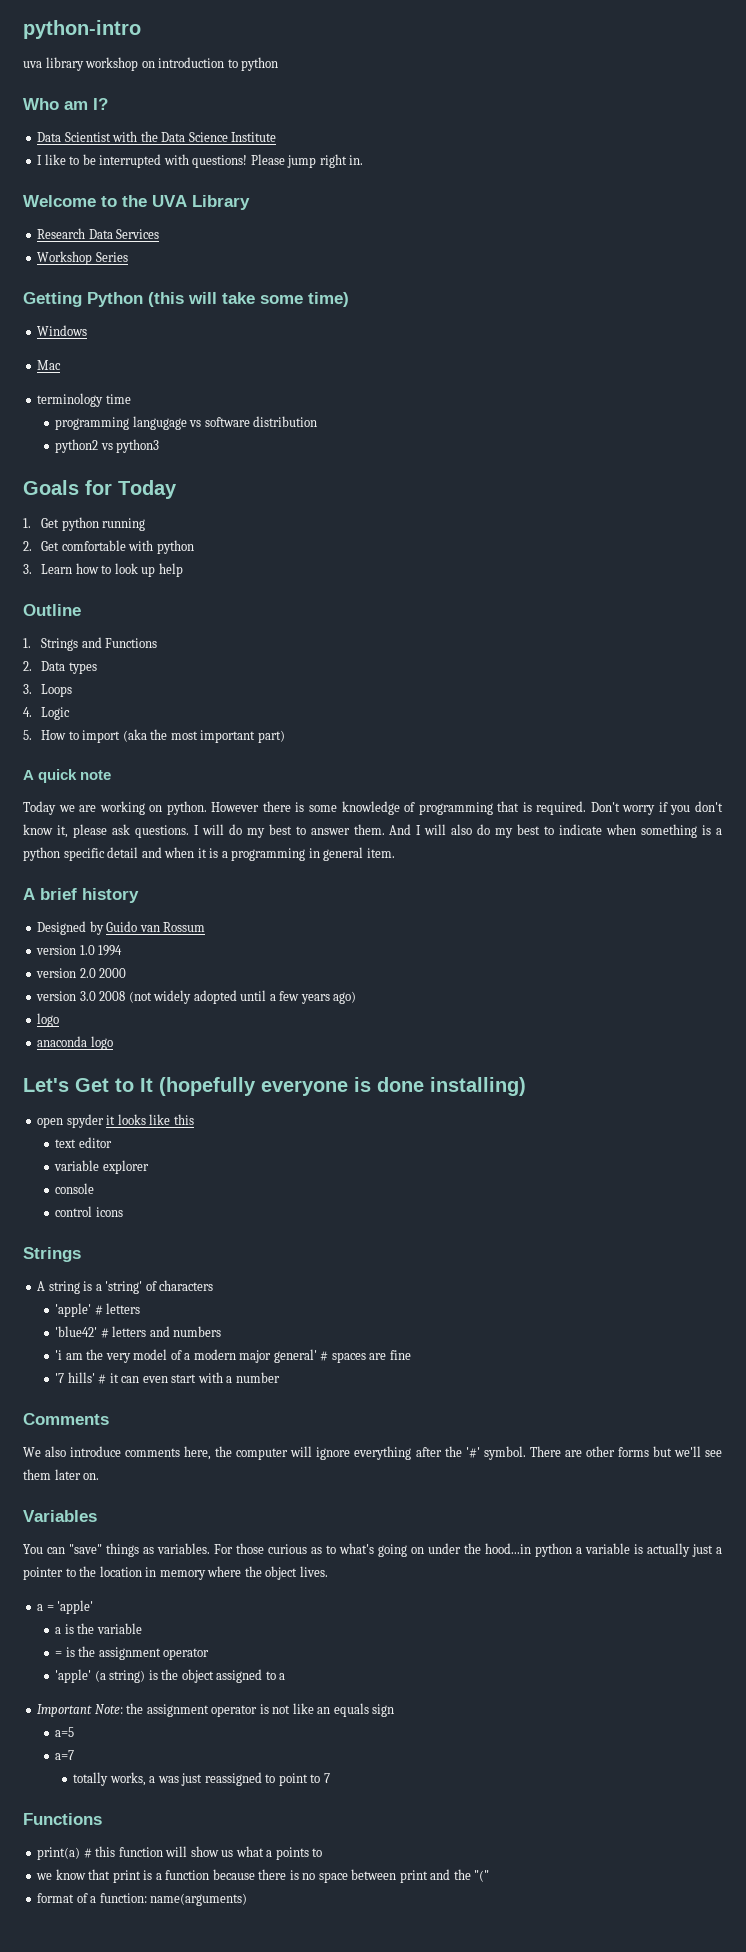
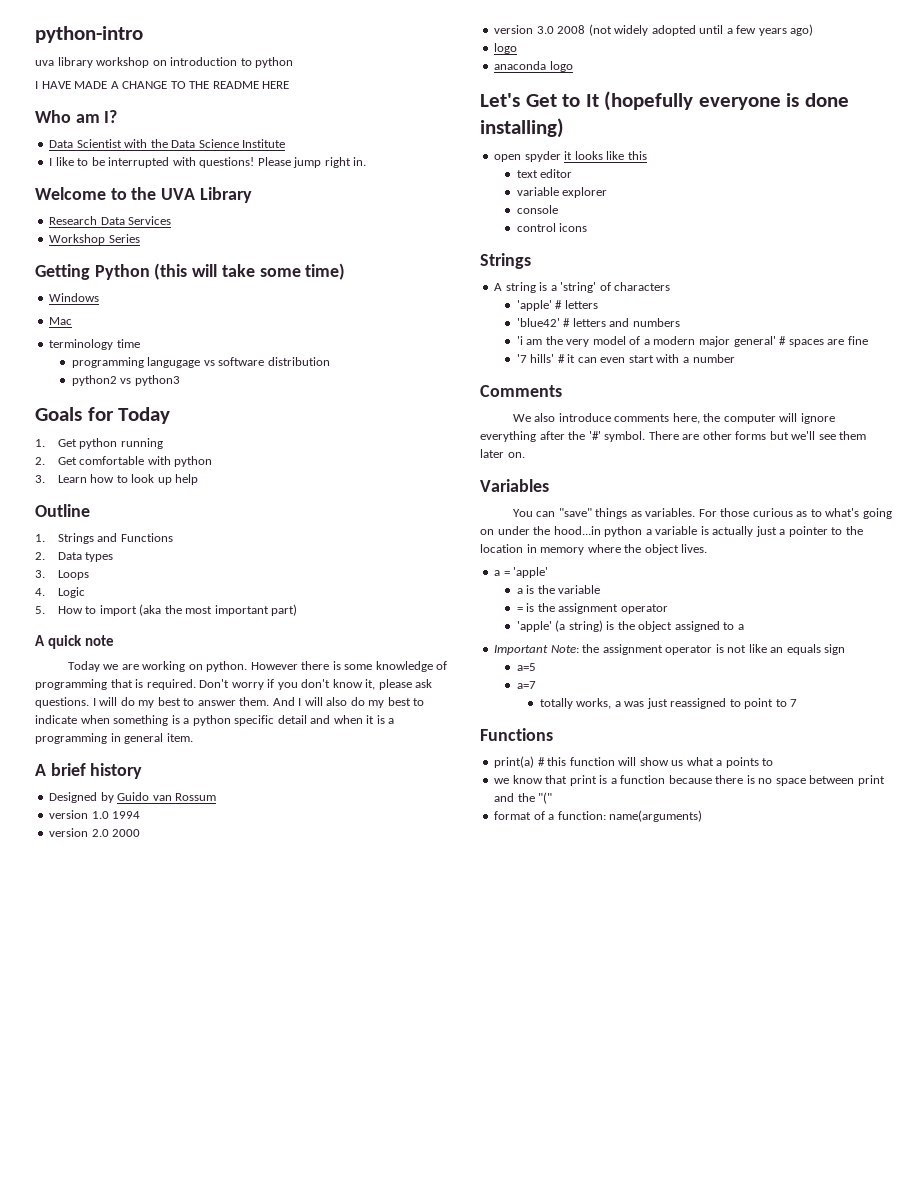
+ I HAVE MADE A CHANGE TO THE README HERE

